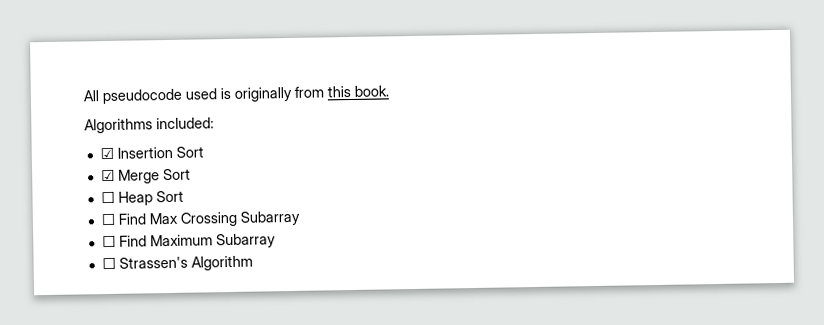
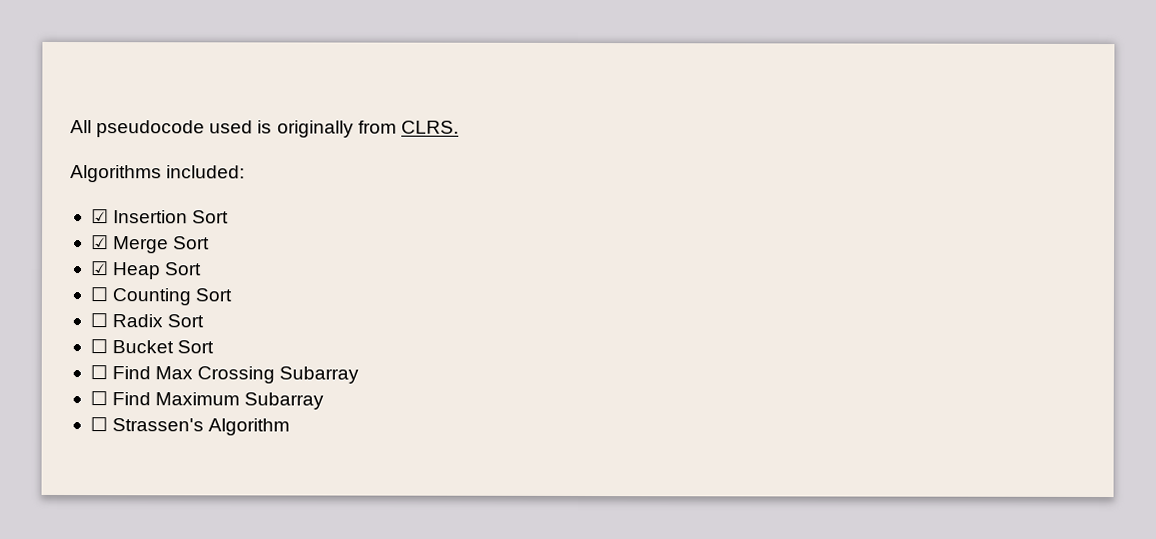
- All pseudocode used is originally from this book.
+ All pseudocode used is originally from CLRS.
- ☐ Heap Sort
+ ☑ Heap Sort
+ ☐ Counting Sort
+ ☐ Radix Sort
+ ☐ Bucket Sort

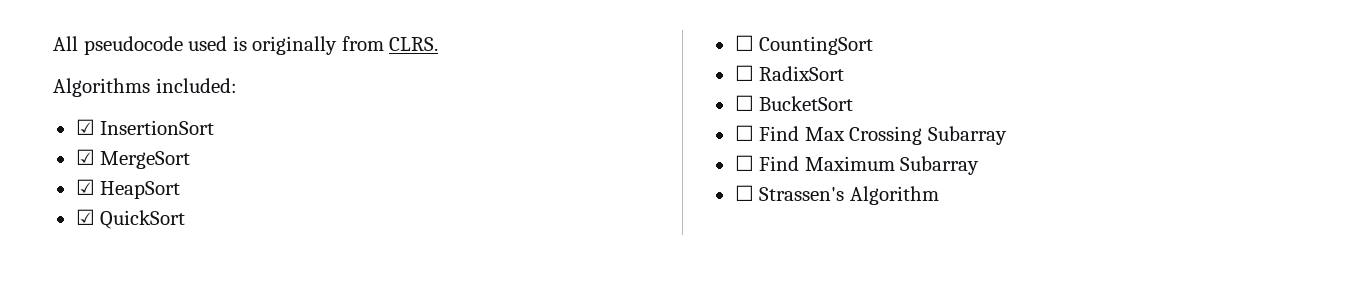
- ☑ Insertion Sort
- ☑ Merge Sort
- ☑ Heap Sort
- ☐ Counting Sort
- ☐ Radix Sort
- ☐ Bucket Sort
+ ☑ InsertionSort
+ ☑ MergeSort
+ ☑ HeapSort
+ ☑ QuickSort
+ ☐ CountingSort
+ ☐ RadixSort
+ ☐ BucketSort

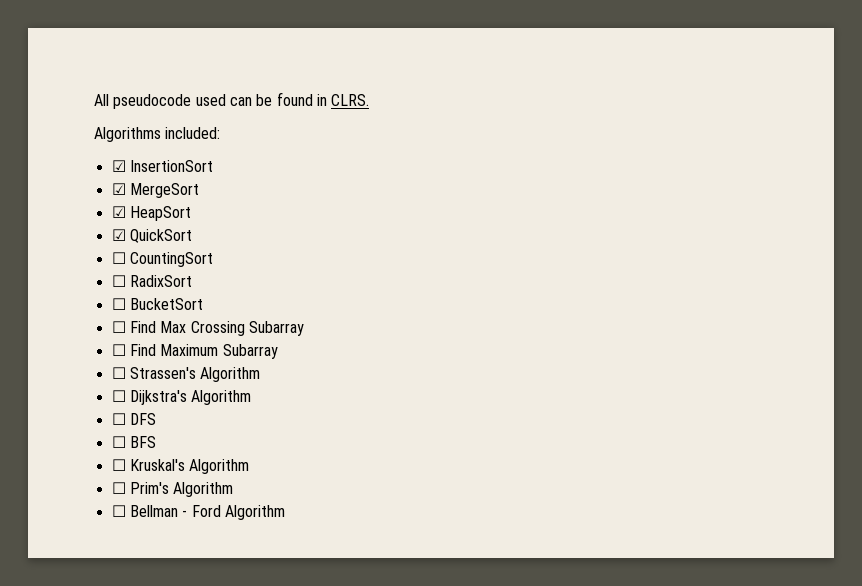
- All pseudocode used is originally from CLRS.
+ All pseudocode used can be found in CLRS.
+ ☐ Dijkstra's Algorithm
+ ☐ DFS
+ ☐ BFS
+ ☐ Kruskal's Algorithm
+ ☐ Prim's Algorithm
+ ☐ Bellman - Ford Algorithm

